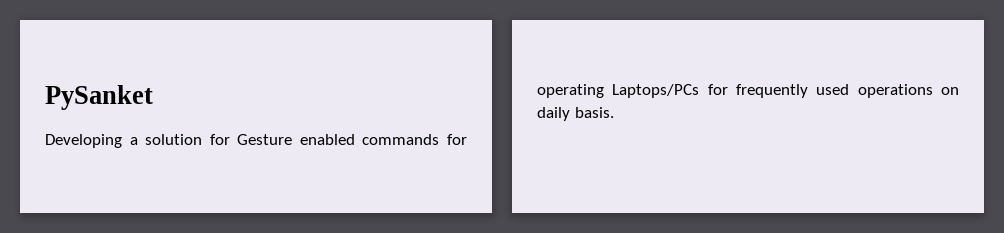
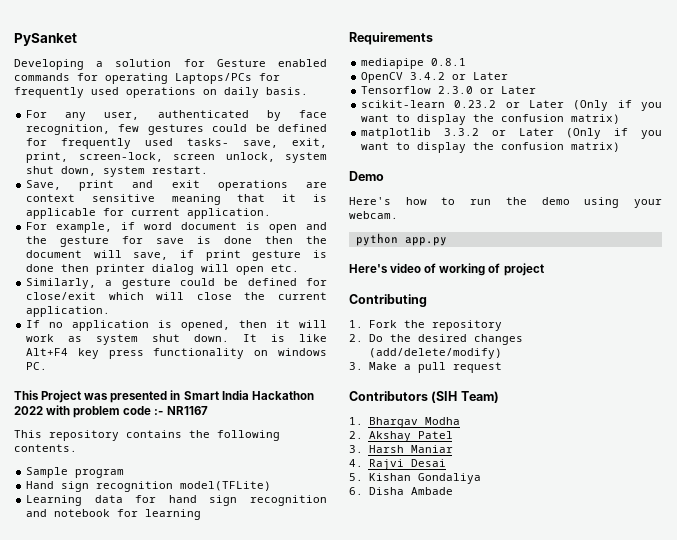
+ For any user, authenticated by face recognition, few gestures could be defined for frequently used tasks- save, exit, print, screen-lock, screen unlock, system shut down, system restart.
+ Save, print and exit operations are context sensitive meaning that it is applicable for current application.
+ For example, if word document is open and the gesture for save is done then the document will save, if print gesture is done then printer dialog will open etc.
+ Similarly, a gesture could be defined for close/exit which will close the current application.
+ If no application is opened, then it will work as system shut down. It is like Alt+F4 key press functionality on windows PC.
+ This Project was presented in Smart India Hackathon 2022 with problem code :- NR1167
+ This repository contains the following contents.
+ Sample program
+ Hand sign recognition model(TFLite)
+ Learning data for hand sign recognition and notebook for learning
+ Requirements
+ mediapipe 0.8.1
+ OpenCV 3.4.2 or Later
+ Tensorflow 2.3.0 or Later
+ scikit-learn 0.23.2 or Later (Only if you want to display the confusion matrix)
+ matplotlib 3.3.2 or Later (Only if you want to display the confusion matrix)
+ Demo
+ Here's how to run the demo using your webcam.
+ python app.py
+ Here's video of working of project
+ Contributing
+ 1. Fork the repository
+ 2. Do the desired changes (add/delete/modify)
+ 3. Make a pull request
+ Contributors (SIH Team)
+ 1. Bhargav Modha
+ 2. Akshay Patel
+ 3. Harsh Maniar
+ 4. Rajvi Desai
+ 5. Kishan Gondaliya
+ 6. Disha Ambade

